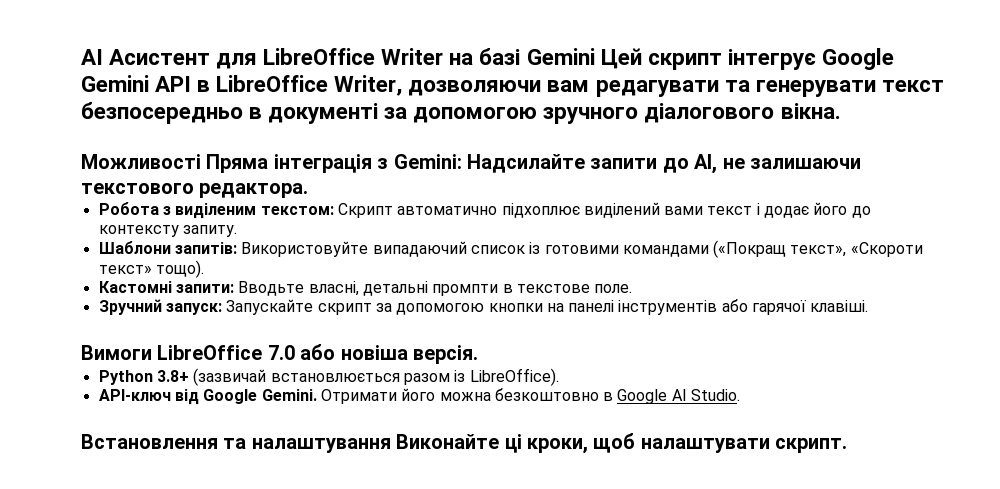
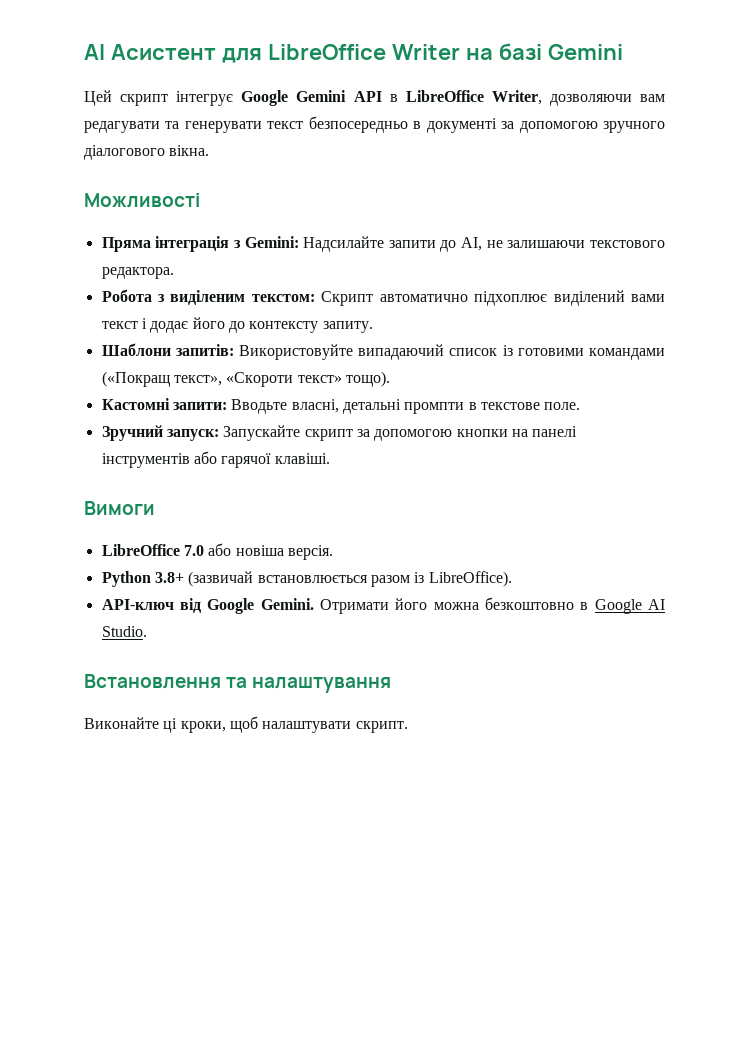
- AI Асистент для LibreOffice Writer на базі Gemini Цей скрипт інтегрує Google Gemini API в LibreOffice Writer, дозволяючи вам редагувати та генерувати текст безпосередньо в документі за допомогою зручного діалогового вікна.
+ AI Асистент для LibreOffice Writer на базі Gemini
+ Цей скрипт інтегрує Google Gemini API в LibreOffice Writer, дозволяючи вам редагувати та генерувати текст безпосередньо в документі за допомогою зручного діалогового вікна.
- Можливості Пряма інтеграція з Gemini: Надсилайте запити до AI, не залишаючи текстового редактора.
+ Можливості
+ Пряма інтеграція з Gemini: Надсилайте запити до AI, не залишаючи текстового редактора.
- Вимоги LibreOffice 7.0 або новіша версія.
+ Вимоги
+ LibreOffice 7.0 або новіша версія.
- Встановлення та налаштування Виконайте ці кроки, щоб налаштувати скрипт.
+ Встановлення та налаштування
+ Виконайте ці кроки, щоб налаштувати скрипт.

